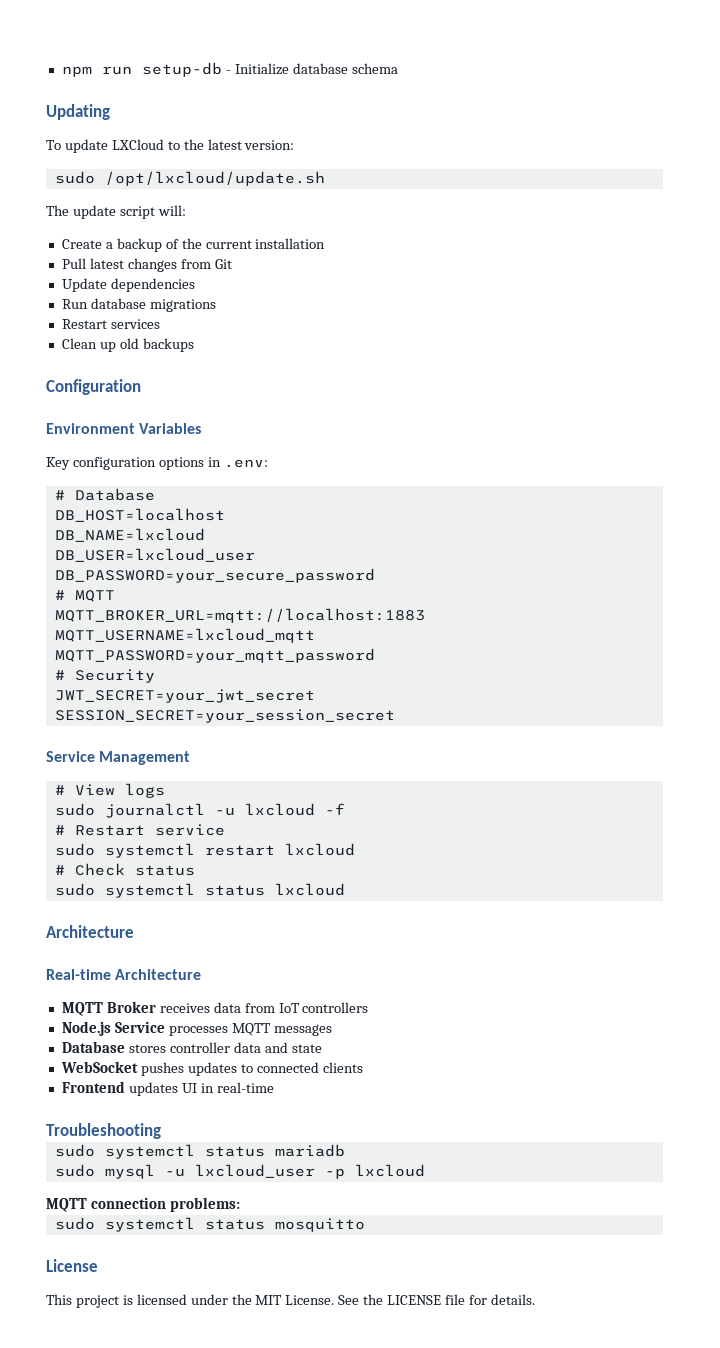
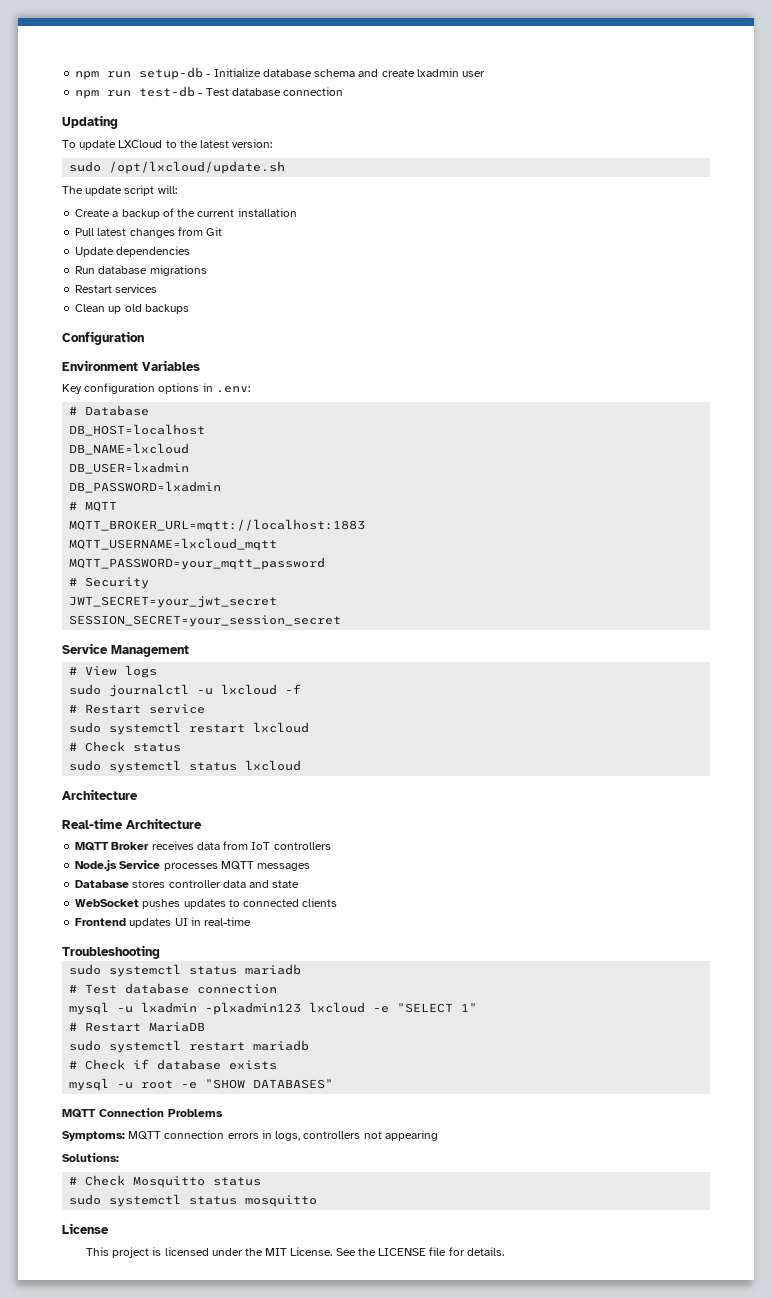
- npm run setup-db - Initialize database schema
+ npm run setup-db - Initialize database schema and create lxadmin user
+ npm run test-db - Test database connection
- DB_USER=lxcloud_user
- DB_PASSWORD=your_secure_password
+ DB_USER=lxadmin
+ DB_PASSWORD=lxadmin
- sudo mysql -u lxcloud_user -p lxcloud
- MQTT connection problems:
+ # Test database connection
+ mysql -u lxadmin -plxadmin123 lxcloud -e "SELECT 1"
+ # Restart MariaDB
+ sudo systemctl restart mariadb
+ # Check if database exists
+ mysql -u root -e "SHOW DATABASES"
+ MQTT Connection Problems
+ Symptoms: MQTT connection errors in logs, controllers not appearing
+ Solutions:
+ # Check Mosquitto status

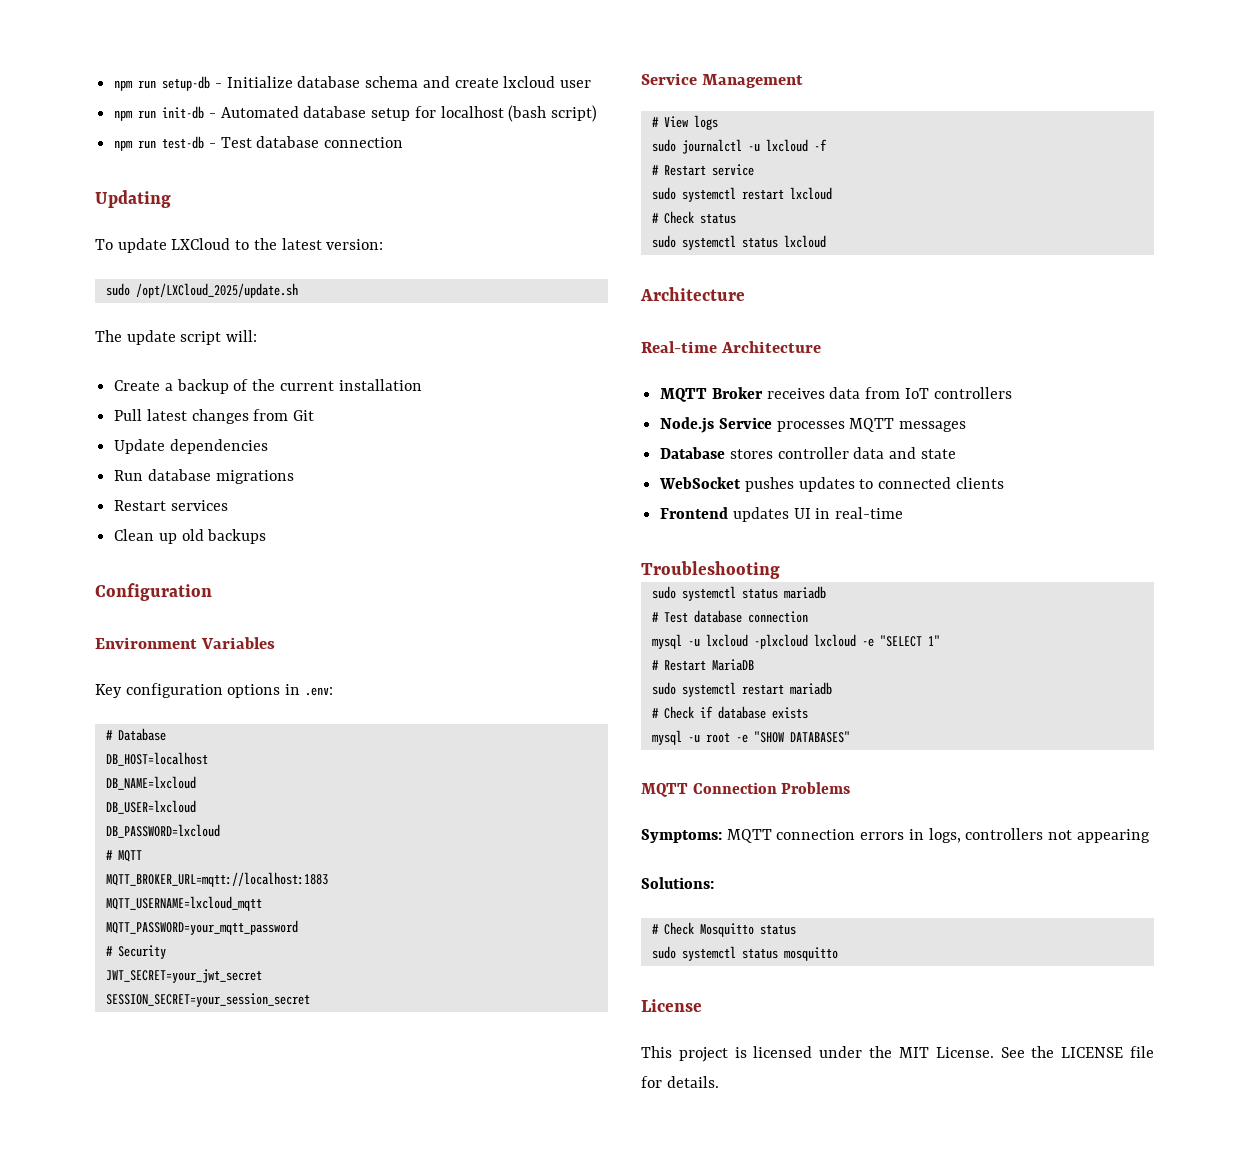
- npm run setup-db - Initialize database schema and create lxadmin user
+ npm run setup-db - Initialize database schema and create lxcloud user
+ npm run init-db - Automated database setup for localhost (bash script)
- sudo /opt/lxcloud/update.sh
+ sudo /opt/LXCloud_2025/update.sh
- DB_USER=lxadmin
- DB_PASSWORD=lxadmin
+ DB_USER=lxcloud
+ DB_PASSWORD=lxcloud
- mysql -u lxadmin -plxadmin123 lxcloud -e "SELECT 1"
+ mysql -u lxcloud -plxcloud lxcloud -e "SELECT 1"

